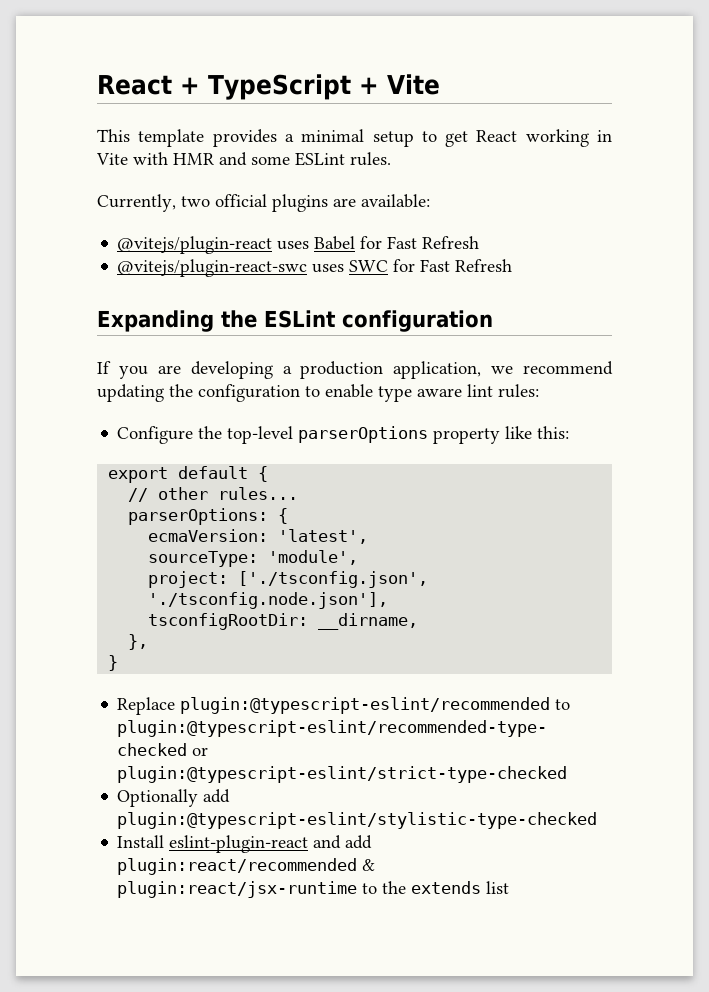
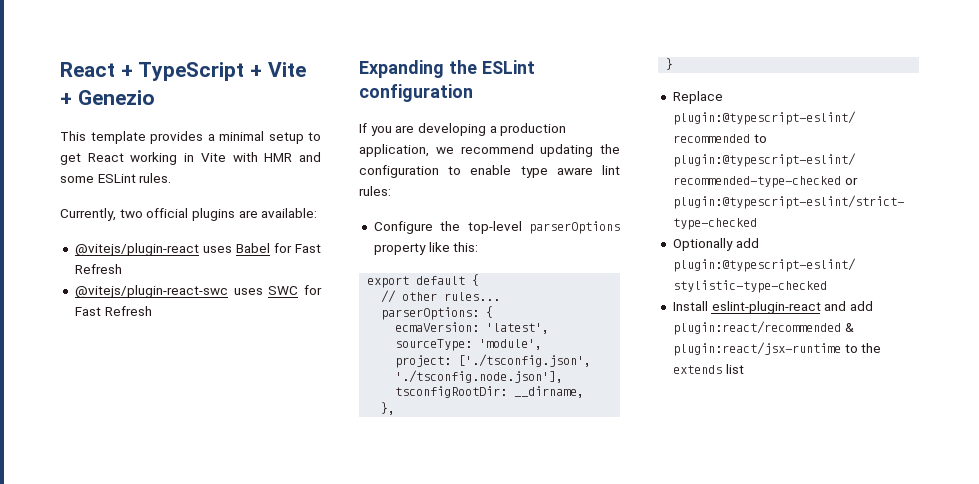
- React + TypeScript + Vite
+ React + TypeScript + Vite + Genezio

